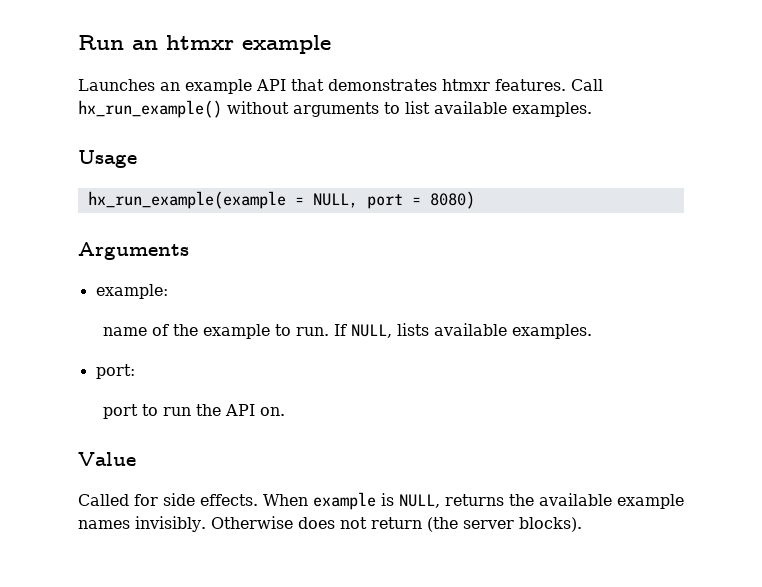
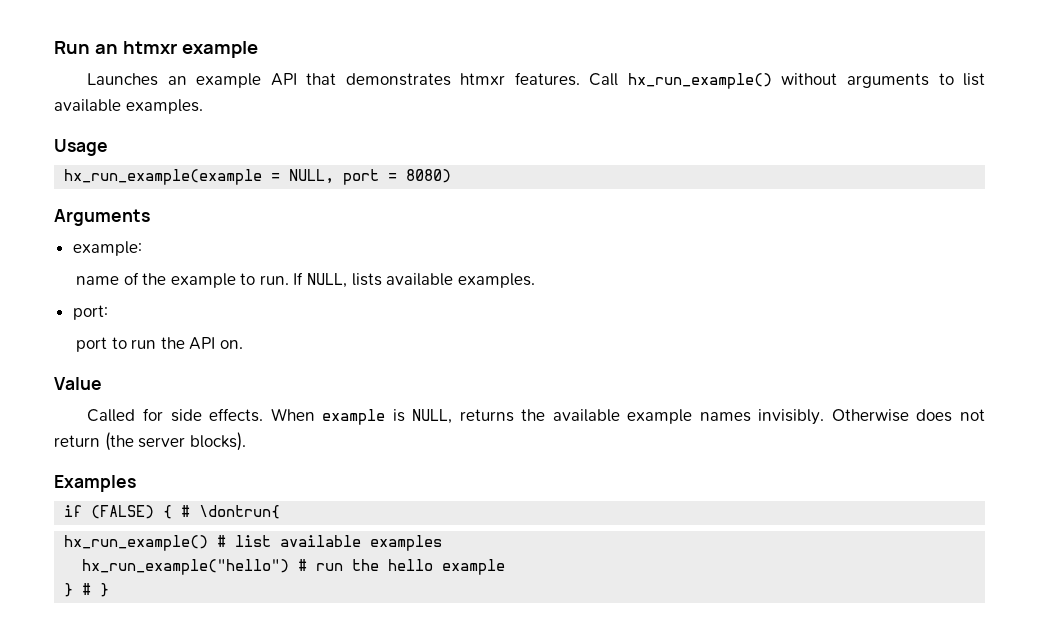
+ Examples
+ if (FALSE) { # \dontrun{
+ hx_run_example() # list available examples
+ hx_run_example("hello") # run the hello example
+ } # }

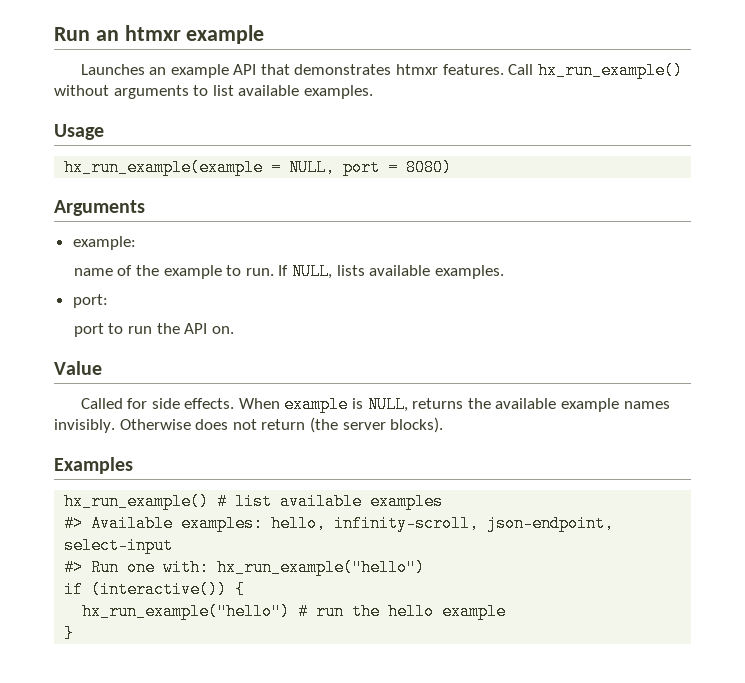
- if (FALSE) { # \dontrun{
+ #> Available examples: hello, infinity-scroll, json-endpoint, select-input
+ #> Run one with: hx_run_example("hello")
+ if (interactive()) {
- } # }
+ }

